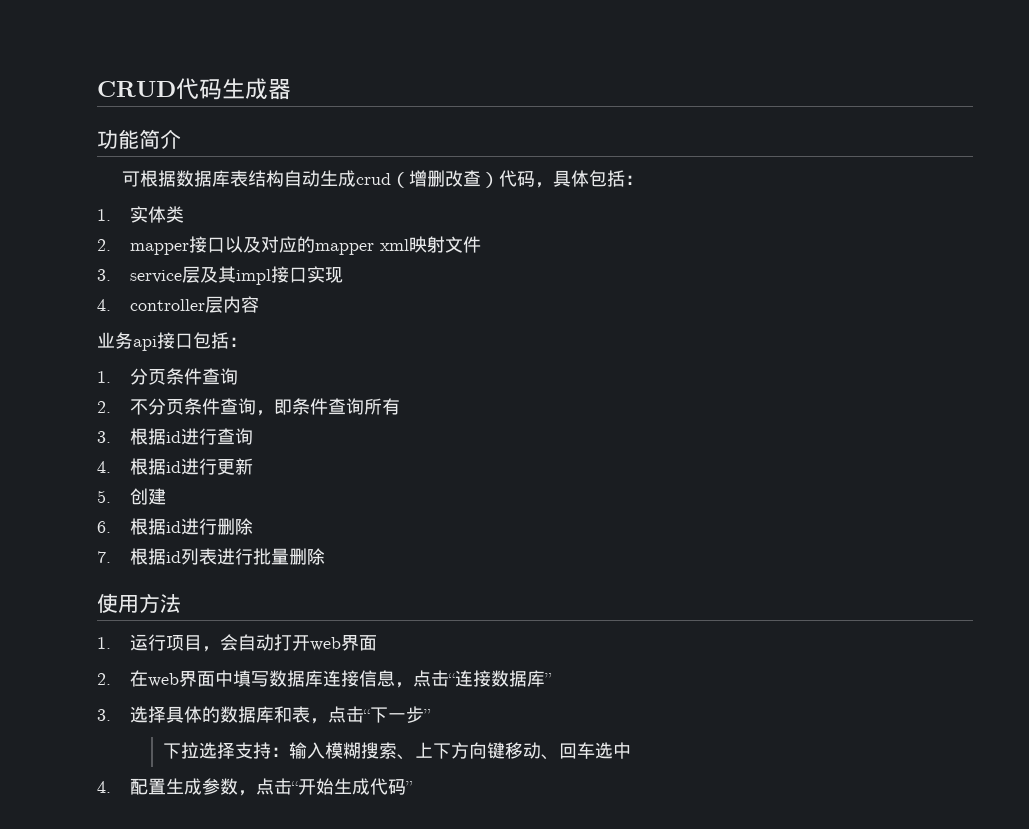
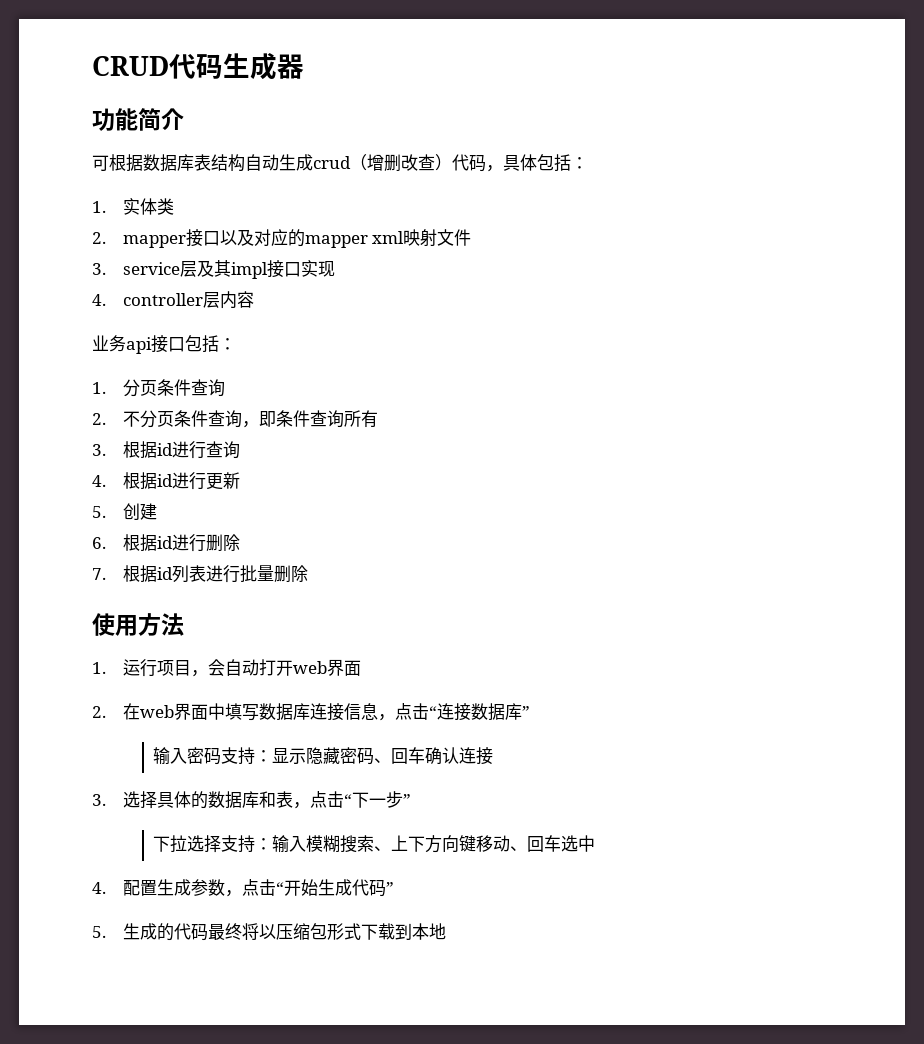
+ 输入密码支持：显示隐藏密码、回车确认连接
+ 5.生成的代码最终将以压缩包形式下载到本地

